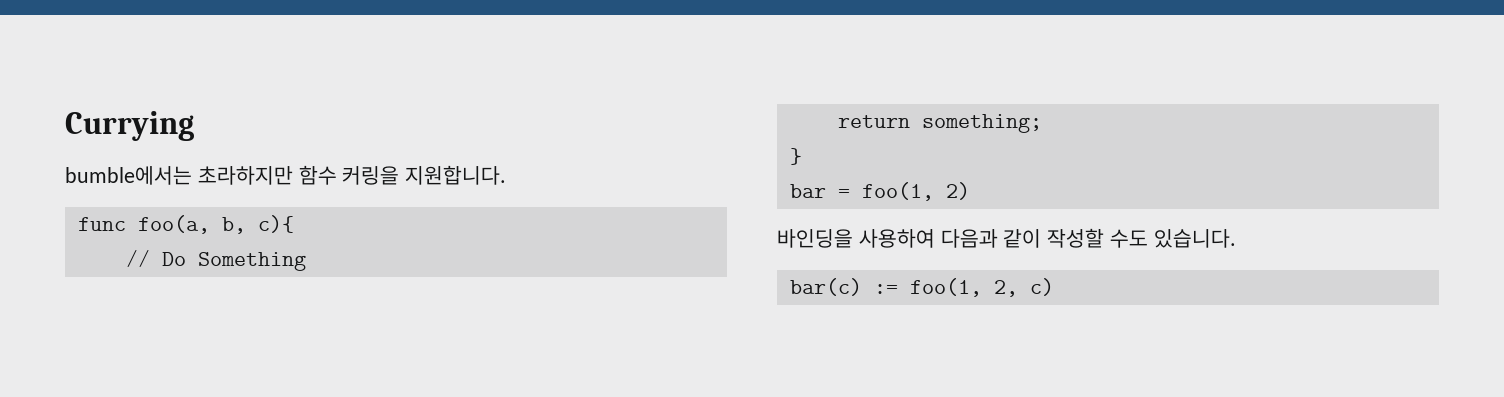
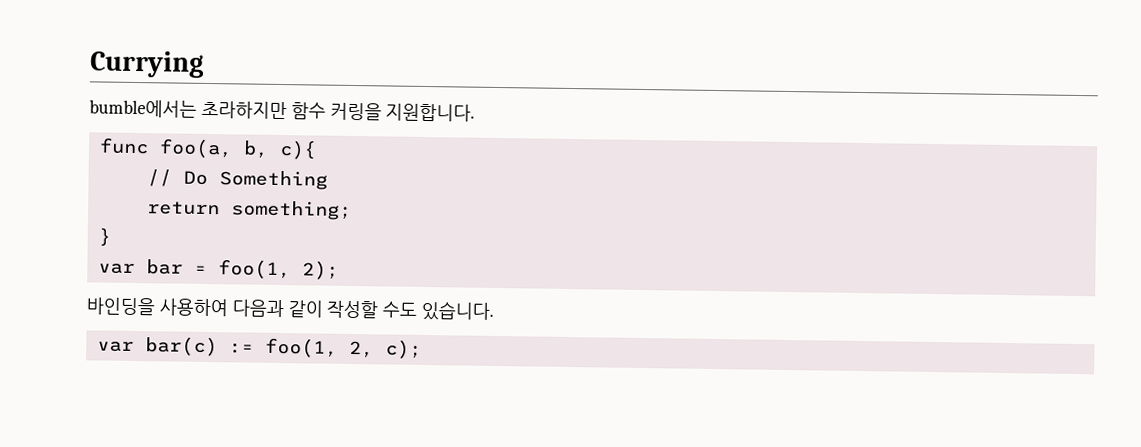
- bar = foo(1, 2)
+ var bar = foo(1, 2);
- bar(c) := foo(1, 2, c)
+ var bar(c) := foo(1, 2, c);

